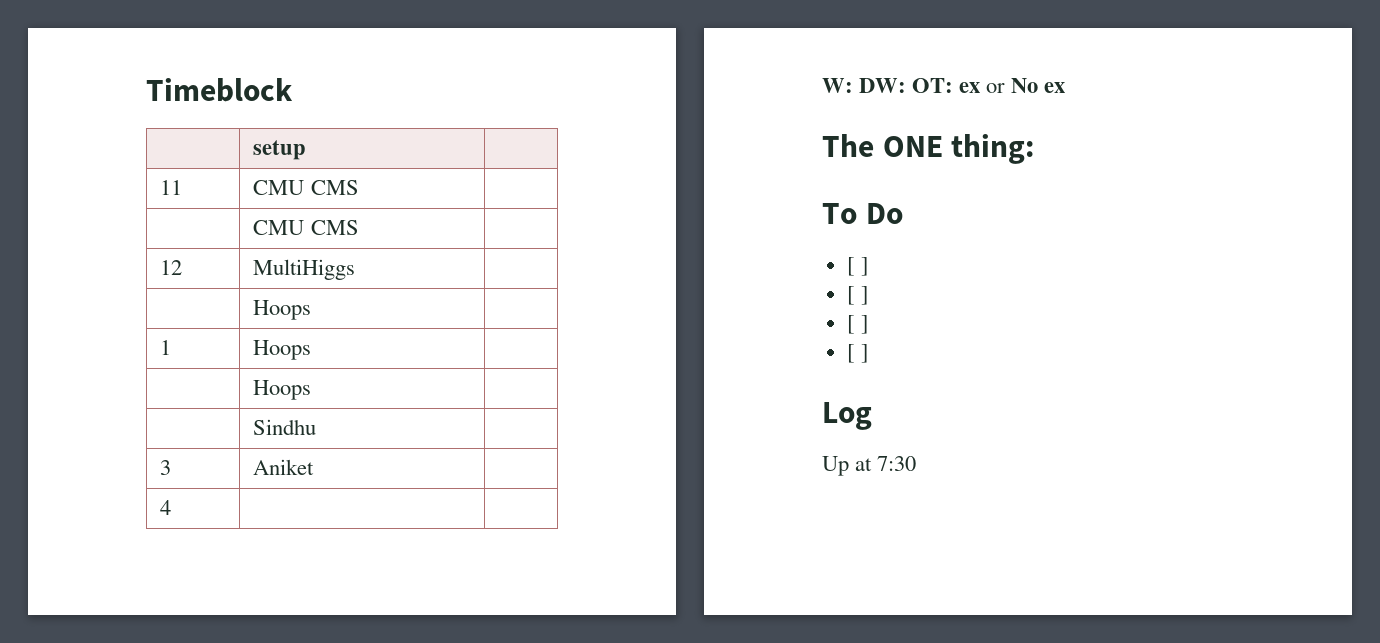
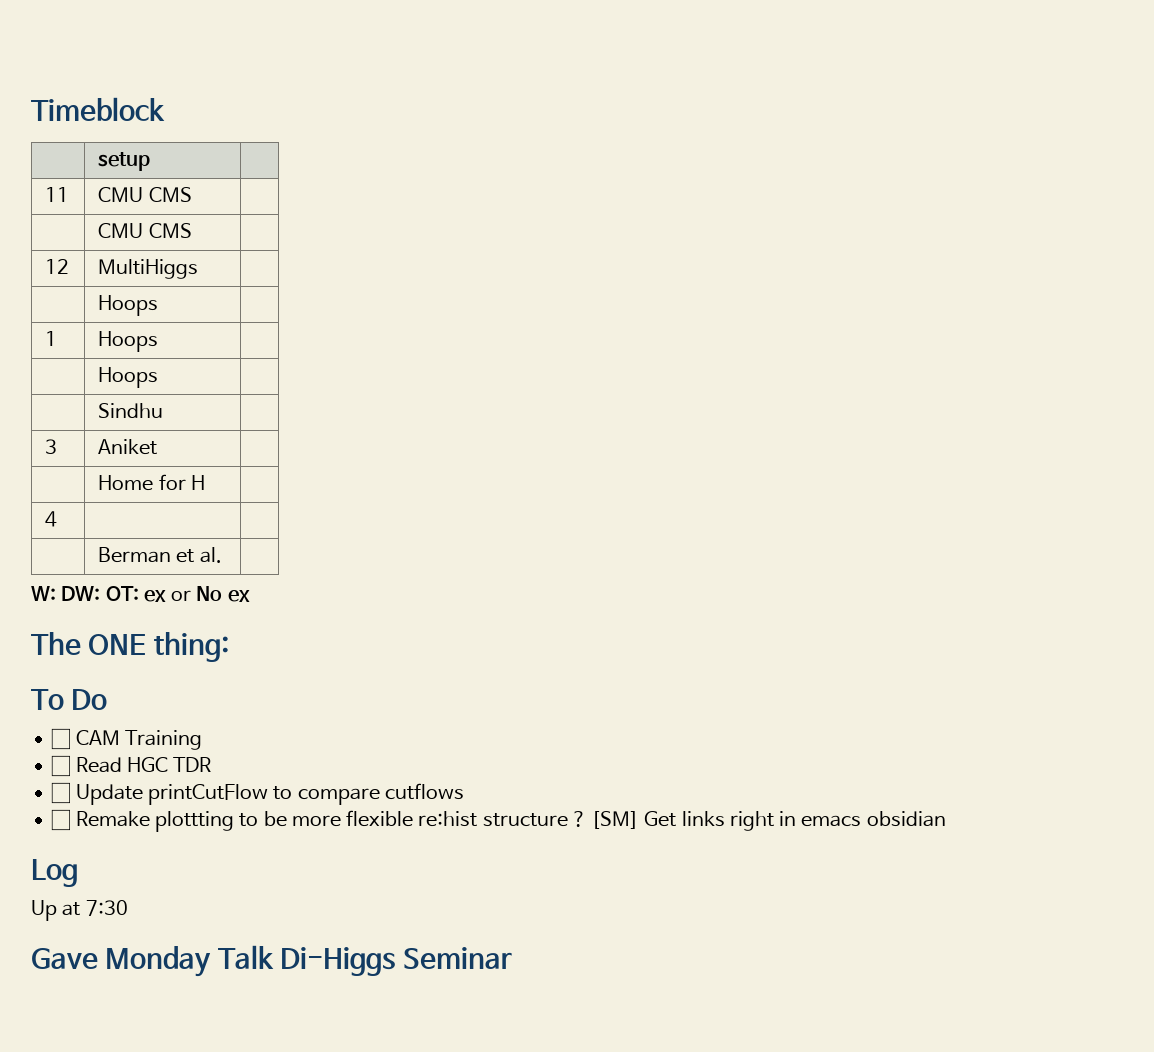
+ | Home for H |
  4 | |
+ | Berman et al. |
  To Do
- [ ]
- [ ]
- [ ]
- [ ]
+ ☐ CAM Training
+ ☐ Read HGC TDR
+ ☐ Update printCutFlow to compare cutflows
+ ☐ Remake plottting to be more flexible re:hist structure ? [SM] Get links right in emacs obsidian
+ Gave Monday Talk Di-Higgs Seminar

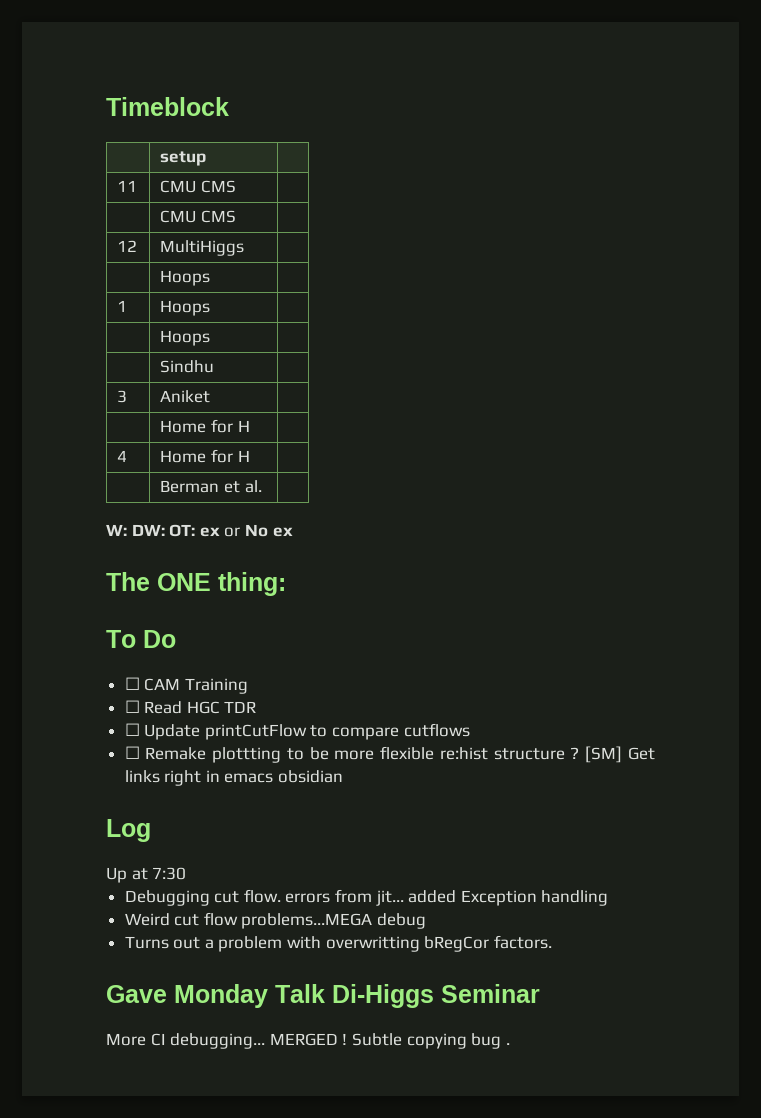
- 4 | |
+ 4 | Home for H |
+ Debugging cut flow. errors from jit... added Exception handling
+ Weird cut flow problems...MEGA debug
+ Turns out a problem with overwritting bRegCor factors.
+ More CI debugging... MERGED ! Subtle copying bug .

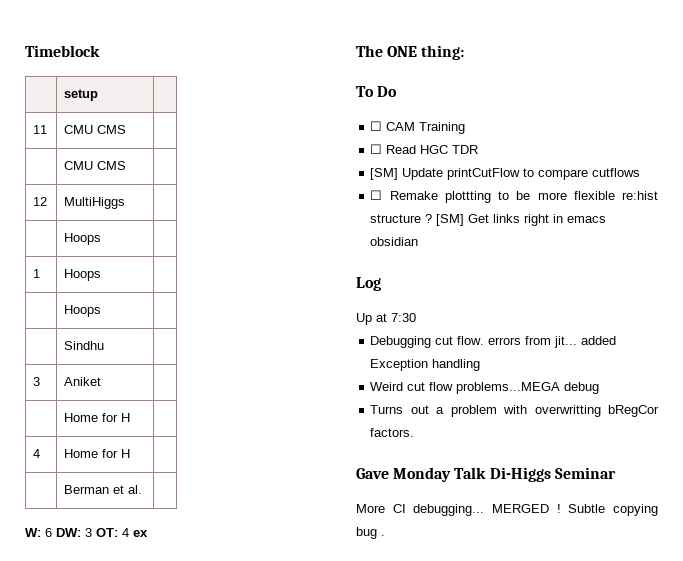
- W: DW: OT: ex or No ex
+ W: 6 DW: 3 OT: 4 ex
- ☐ Update printCutFlow to compare cutflows
+ [SM] Update printCutFlow to compare cutflows

